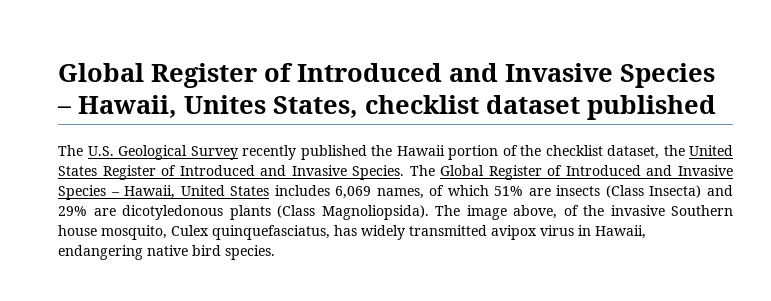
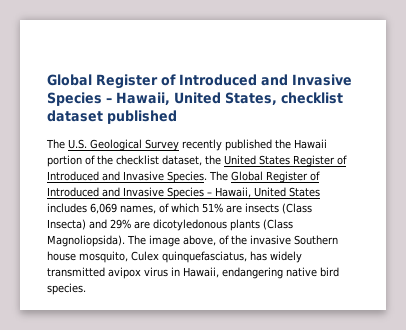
- Global Register of Introduced and Invasive Species – Hawaii, Unites States, checklist dataset published
+ Global Register of Introduced and Invasive Species – Hawaii, United States, checklist dataset published

